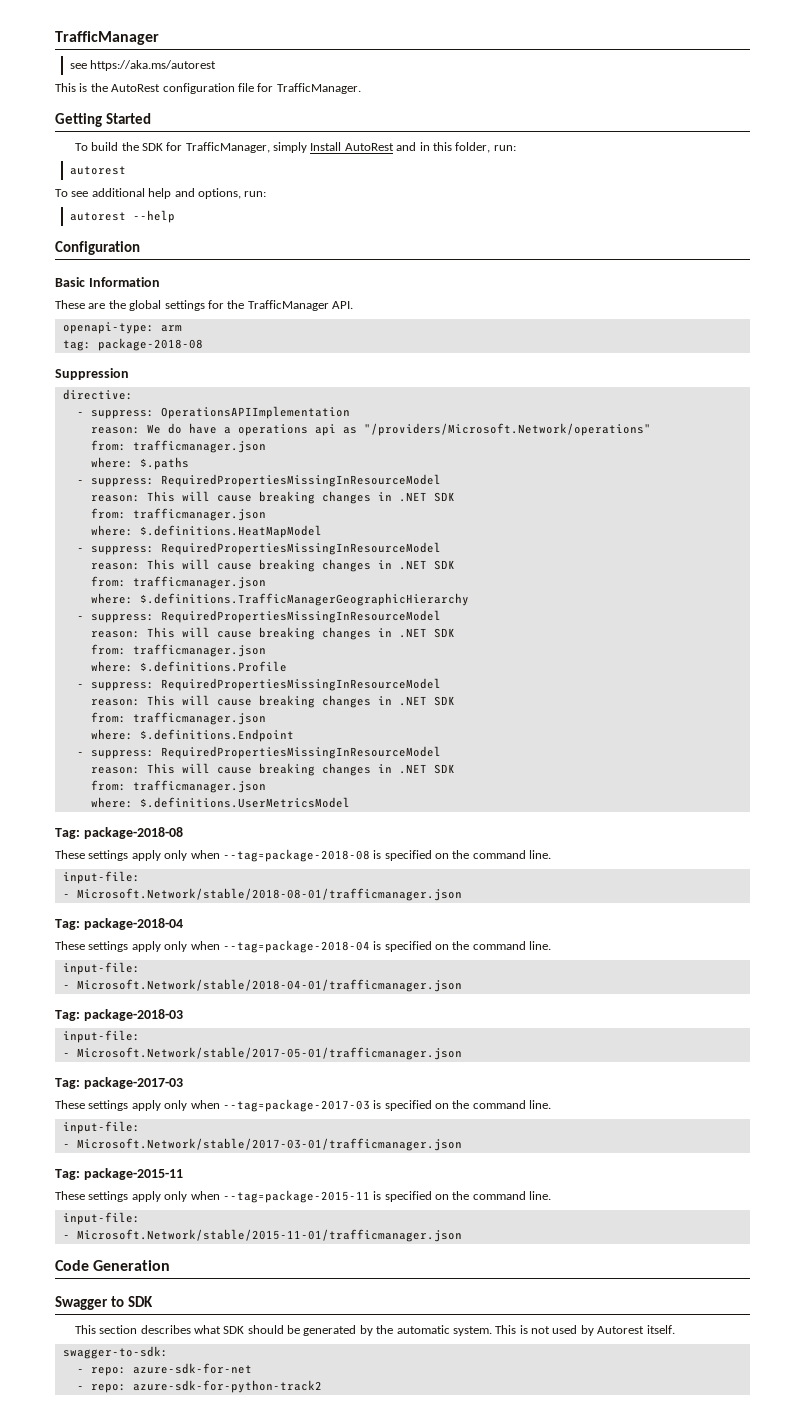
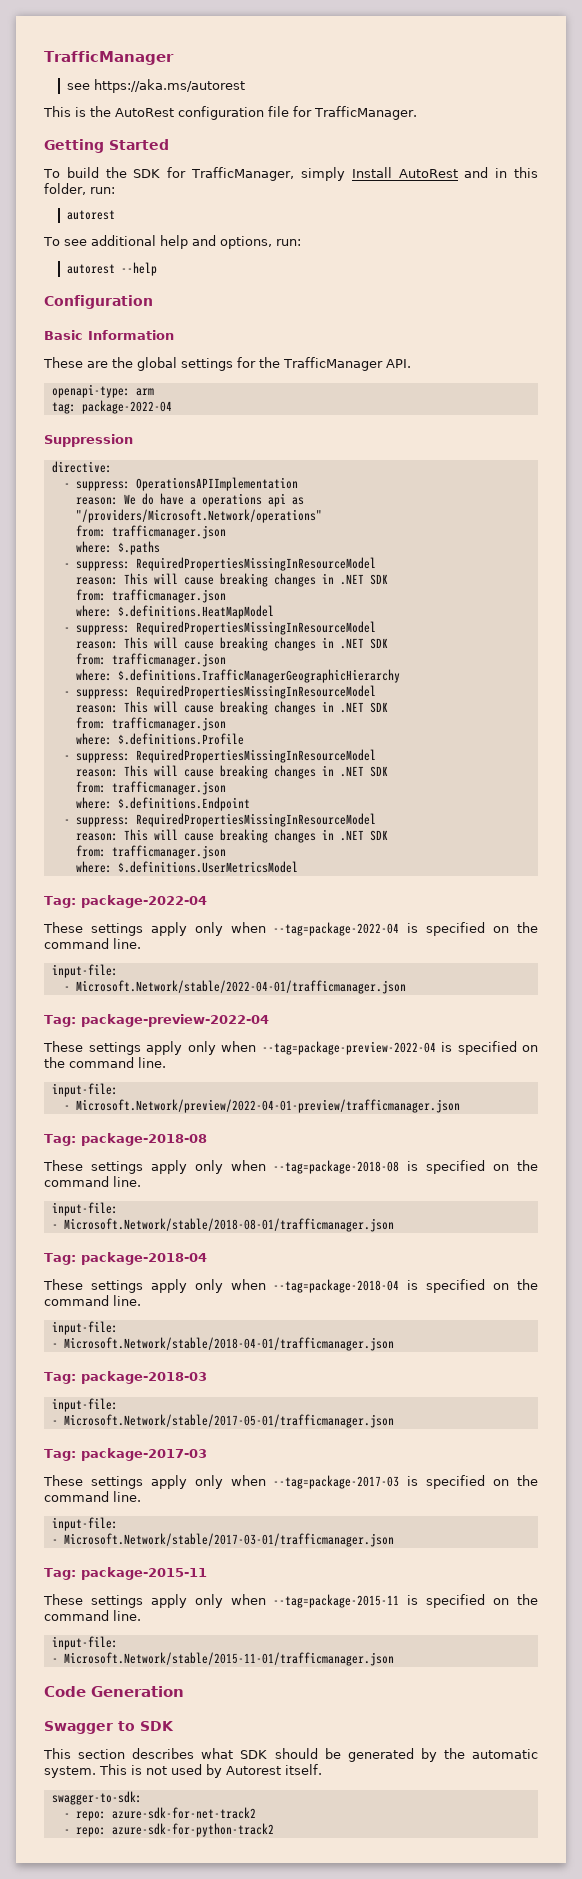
- tag: package-2018-08
+ tag: package-2022-04
+ Tag: package-2022-04
+ These settings apply only when --tag=package-2022-04 is specified on the command line.
+ input-file:
+ - Microsoft.Network/stable/2022-04-01/trafficmanager.json
+ Tag: package-preview-2022-04
+ These settings apply only when --tag=package-preview-2022-04 is specified on the command line.
+ input-file:
+ - Microsoft.Network/preview/2022-04-01-preview/trafficmanager.json
- - repo: azure-sdk-for-net
+ - repo: azure-sdk-for-net-track2

